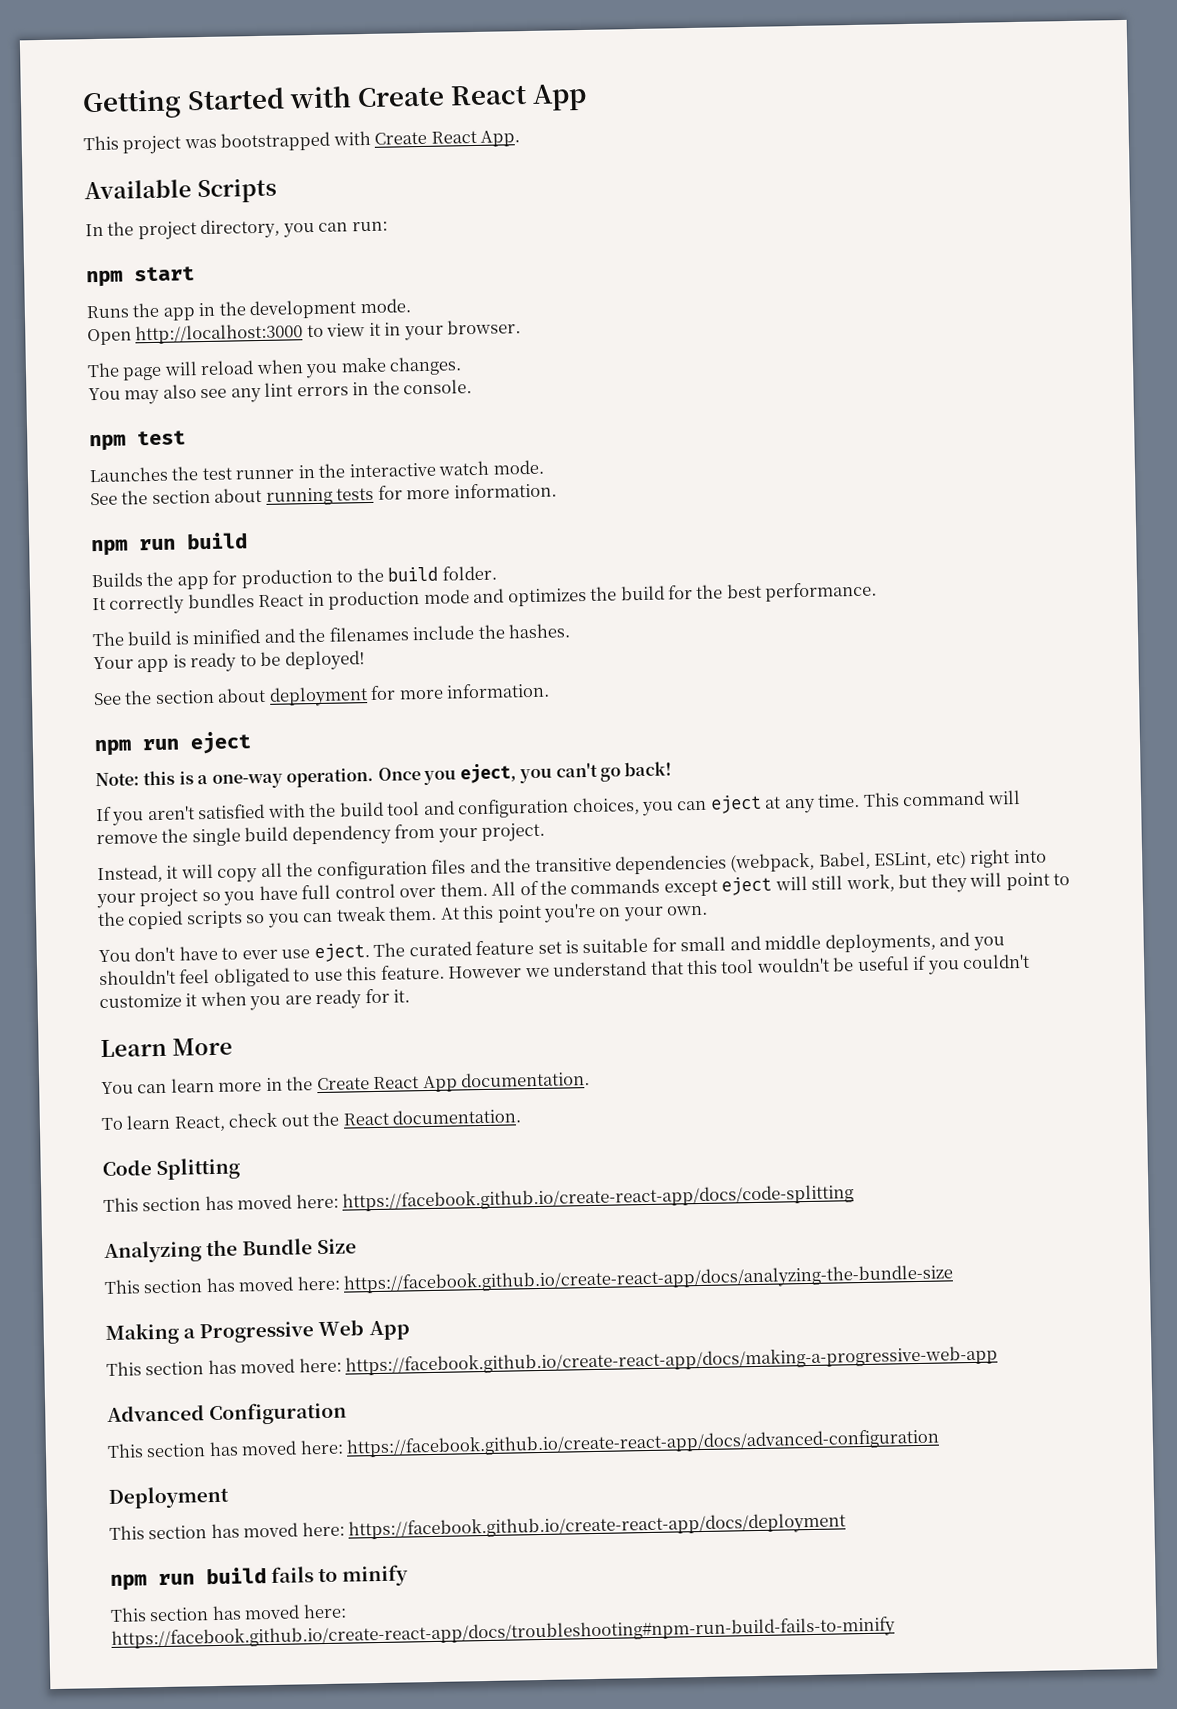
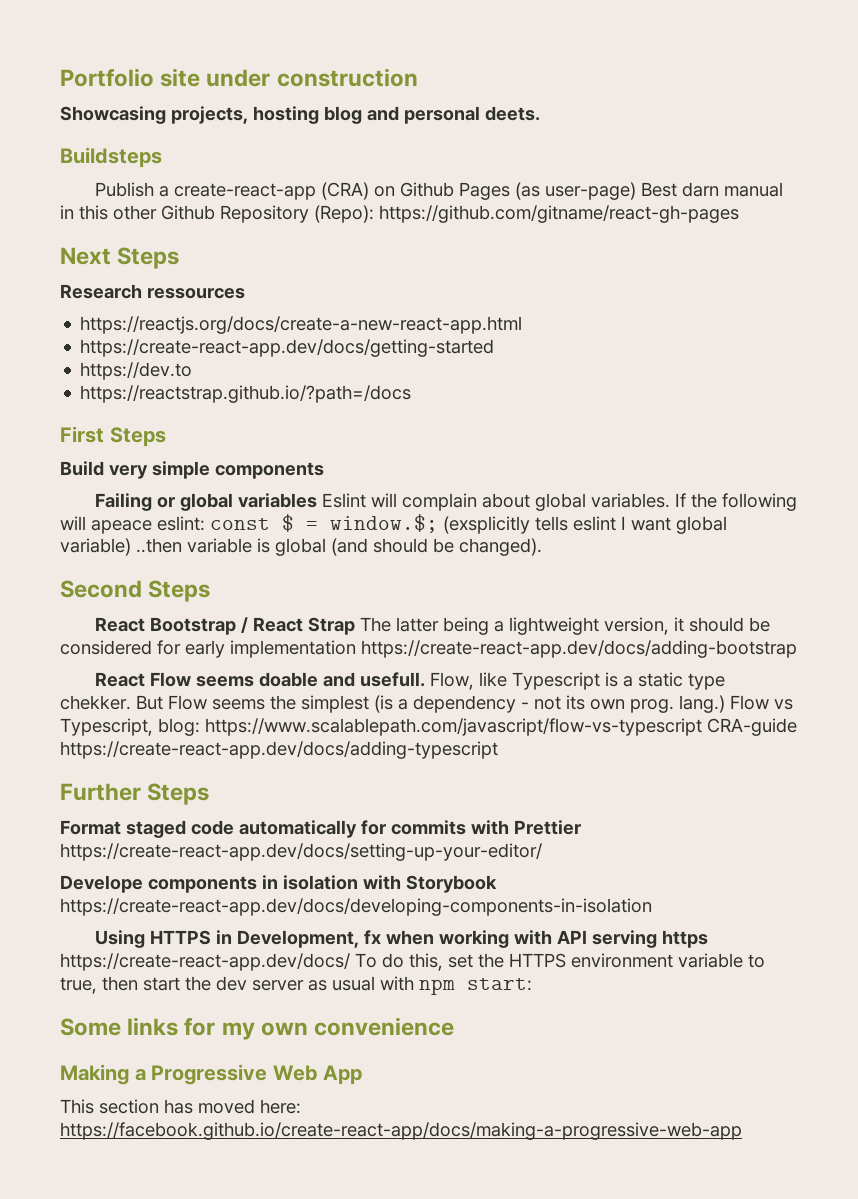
- Getting Started with Create React App
- This project was bootstrapped with Create React App.
- Available Scripts
- In the project directory, you can run:
- npm start
- Runs the app in the development mode.
- Open http://localhost:3000 to view it in your browser.
- The page will reload when you make changes.
- You may also see any lint errors in the console.
- npm test
- Launches the test runner in the interactive watch mode.
- See the section about running tests for more information.
- npm run build
- Builds the app for production to the build folder.
- It correctly bundles React in production mode and optimizes the build for the best performance.
- The build is minified and the filenames include the hashes.
- Your app is ready to be deployed!
- See the section about deployment for more information.
- npm run eject
- Note: this is a one-way operation. Once you eject, you can't go back!
- If you aren't satisfied with the build tool and configuration choices, you can eject at any time. This command will remove the single build dependency from your project.
- Instead, it will copy all the configuration files and the transitive dependencies (webpack, Babel, ESLint, etc) right into your project so you have full control over them. All of the commands except eject will still work, but they will point to the copied scripts so you can tweak them. At this point you're on your own.
- You don't have to ever use eject. The curated feature set is suitable for small and middle deployments, and you shouldn't feel obligated to use this feature. However we understand that this tool wouldn't be useful if you couldn't customize it when you are ready for it.
- Learn More
- You can learn more in the Create React App documentation.
- To learn React, check out the React documentation.
- Code Splitting
- This section has moved here: https://facebook.github.io/create-react-app/docs/code-splitting
- Analyzing the Bundle Size
- This section has moved here: https://facebook.github.io/create-react-app/docs/analyzing-the-bundle-size
+ Portfolio site under construction
+ Showcasing projects, hosting blog and personal deets.
+ Buildsteps
+ Publish a create-react-app (CRA) on Github Pages (as user-page) Best darn manual in this other Github Repository (Repo): https://github.com/gitname/react-gh-pages
+ Next Steps
+ Research ressources
+ https://reactjs.org/docs/create-a-new-react-app.html
+ https://create-react-app.dev/docs/getting-started
+ https://dev.to
+ https://reactstrap.github.io/?path=/docs
+ First Steps
+ Build very simple components
+ Failing or global variables Eslint will complain about global variables. If the following will apeace eslint: const $ = window.$; (exsplicitly tells eslint I want global variable) ..then variable is global (and should be changed).
+ Second Steps
+ React Bootstrap / React Strap The latter being a lightweight version, it should be considered for early implementation https://create-react-app.dev/docs/adding-bootstrap
+ React Flow seems doable and usefull. Flow, like Typescript is a static type chekker. But Flow seems the simplest (is a dependency - not its own prog. lang.) Flow vs Typescript, blog: https://www.scalablepath.com/javascript/flow-vs-typescript CRA-guide https://create-react-app.dev/docs/adding-typescript
+ Further Steps
+ Format staged code automatically for commits with Prettier https://create-react-app.dev/docs/setting-up-your-editor/
+ Develope components in isolation with Storybook https://create-react-app.dev/docs/developing-components-in-isolation
+ Using HTTPS in Development, fx when working with API serving https https://create-react-app.dev/docs/ To do this, set the HTTPS environment variable to true, then start the dev server as usual with npm start:
+ Some links for my own convenience
- Advanced Configuration
- This section has moved here: https://facebook.github.io/create-react-app/docs/advanced-configuration
- Deployment
- This section has moved here: https://facebook.github.io/create-react-app/docs/deployment
- npm run build fails to minify
- This section has moved here: https://facebook.github.io/create-react-app/docs/troubleshooting#npm-run-build-fails-to-minify

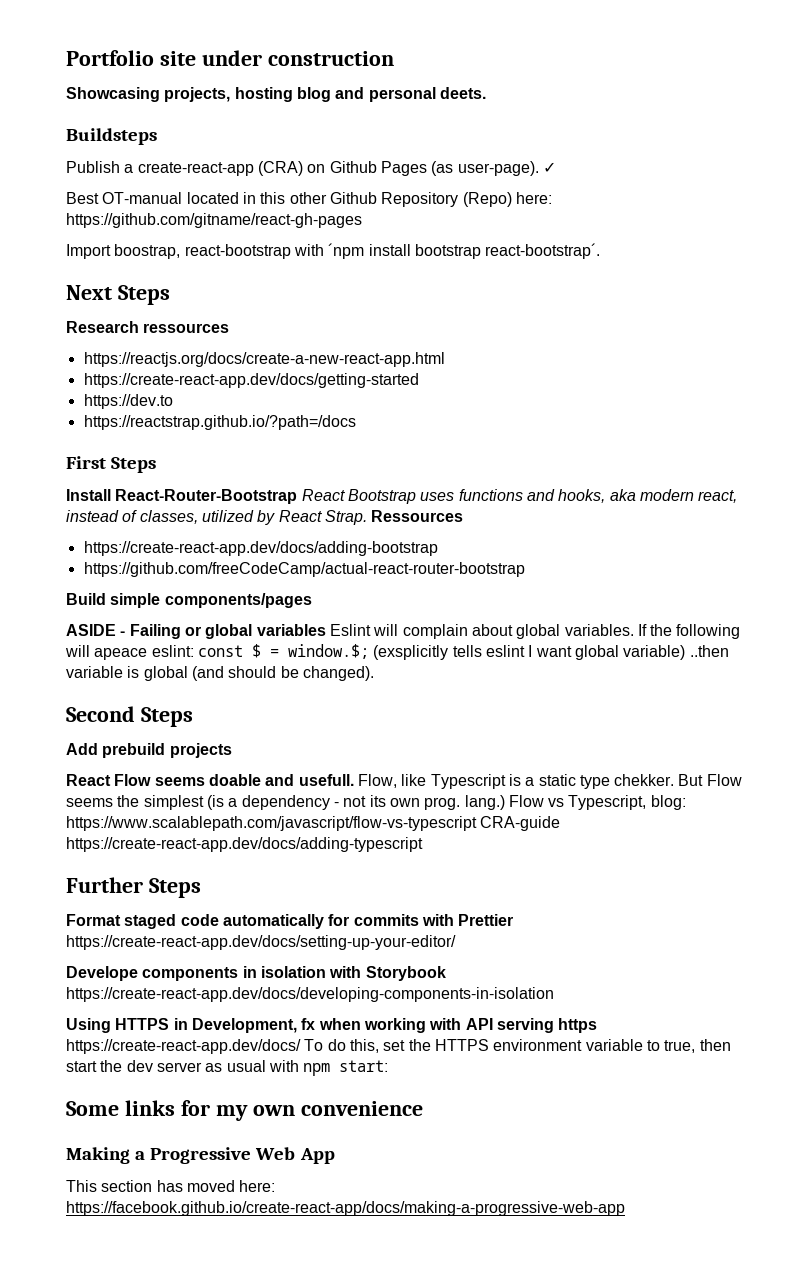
- Publish a create-react-app (CRA) on Github Pages (as user-page) Best darn manual in this other Github Repository (Repo): https://github.com/gitname/react-gh-pages
+ Publish a create-react-app (CRA) on Github Pages (as user-page). ✓
+ Best OT-manual located in this other Github Repository (Repo) here: https://github.com/gitname/react-gh-pages
+ Import boostrap, react-bootstrap with ´npm install bootstrap react-bootstrap´.
- Build very simple components
- Failing or global variables Eslint will complain about global variables.
+ Install React-Router-Bootstrap React Bootstrap uses functions and hooks, aka modern react, instead of classes, utilized by React Strap. Ressources
+ https://create-react-app.dev/docs/adding-bootstrap
+ https://github.com/freeCodeCamp/actual-react-router-bootstrap
+ Build simple components/pages
+ ASIDE - Failing or global variables Eslint will complain about global variables.
- React Bootstrap / React Strap The latter being a lightweight version, it should be considered for early implementation https://create-react-app.dev/docs/adding-bootstrap
+ Add prebuild projects

